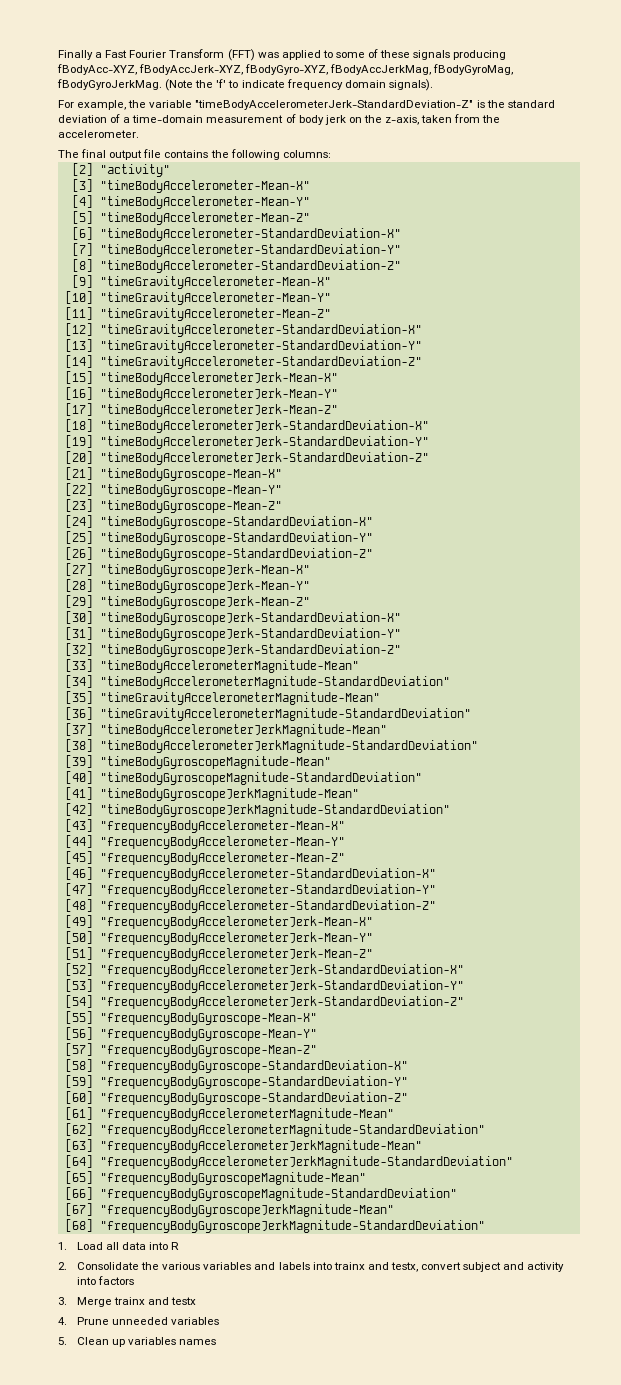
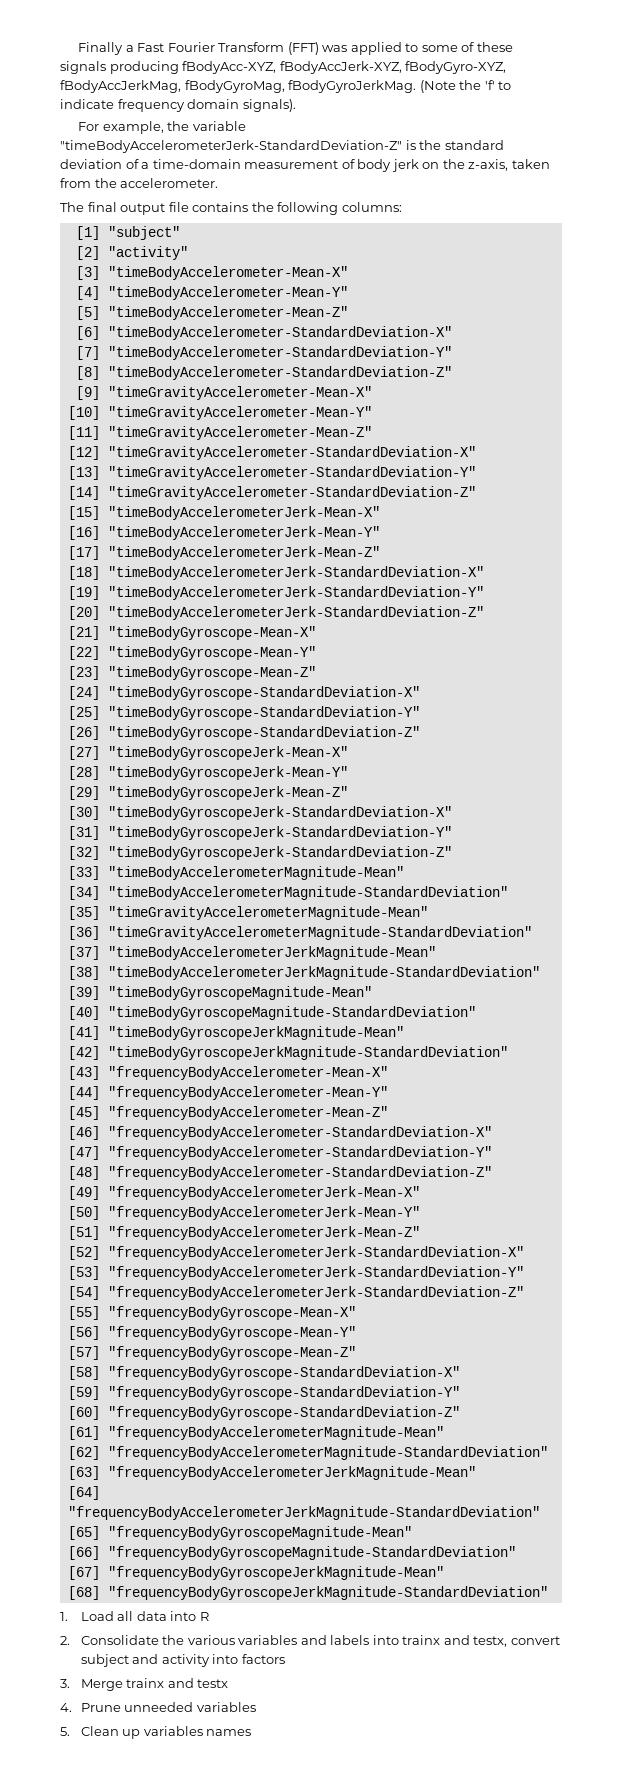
+ [1] "subject"

